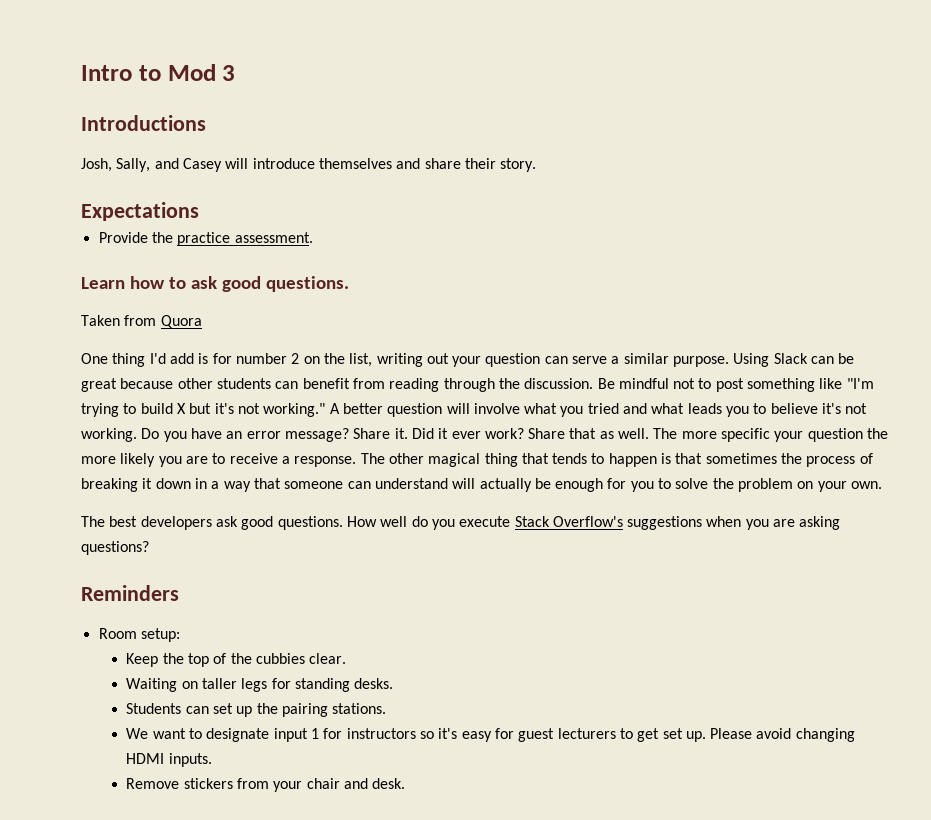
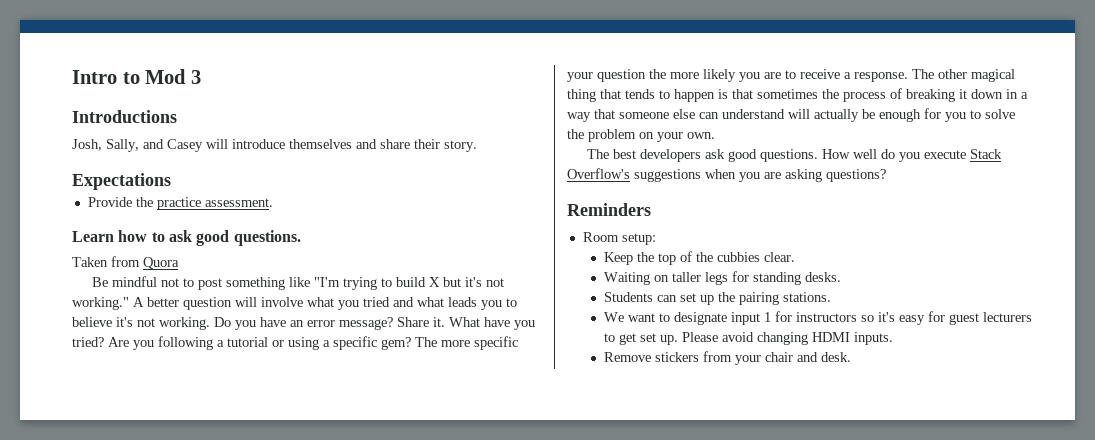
- One thing I'd add is for number 2 on the list, writing out your question can serve a similar purpose. Using Slack can be great because other students can benefit from reading through the discussion.
- Did it ever work? Share that as well.
+ What have you tried? Are you following a tutorial or using a specific gem?
- The other magical thing that tends to happen is that sometimes the process of breaking it down in a way that someone can understand will actually be enough for you to solve the problem on your own.
+ The other magical thing that tends to happen is that sometimes the process of breaking it down in a way that someone else can understand will actually be enough for you to solve the problem on your own.

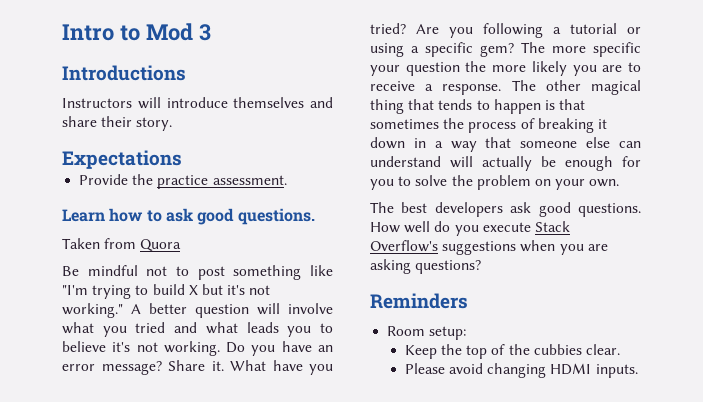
- Josh, Sally, and Casey will introduce themselves and share their story.
+ Instructors will introduce themselves and share their story.
- Waiting on taller legs for standing desks.
- Students can set up the pairing stations.
- We want to designate input 1 for instructors so it's easy for guest lecturers to get set up.
- Remove stickers from your chair and desk.

